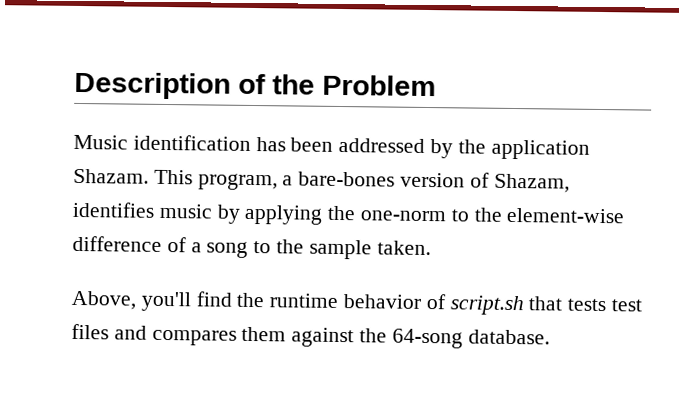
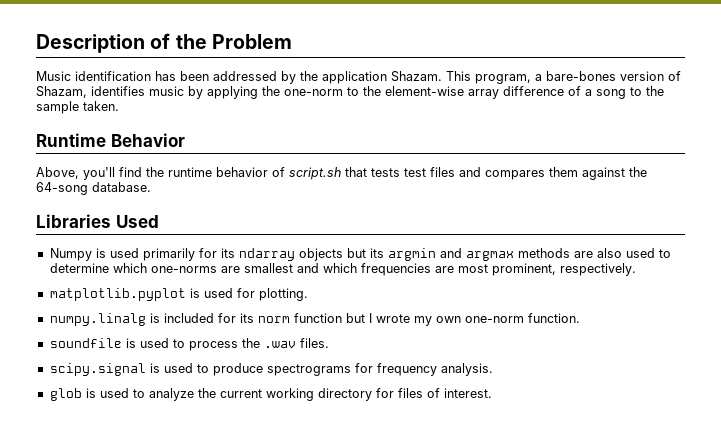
- This program, a bare-bones version of Shazam, identifies music by applying the one-norm to the element-wise difference of a song to the sample taken.
+ This program, a bare-bones version of Shazam, identifies music by applying the one-norm to the element-wise array difference of a song to the sample taken.
+ Runtime Behavior
+ Libraries Used
+ Numpy is used primarily for its ndarray objects but its argmin and argmax methods are also used to determine which one-norms are smallest and which frequencies are most prominent, respectively.
+ matplotlib.pyplot is used for plotting.
+ numpy.linalg is included for its norm function but I wrote my own one-norm function.
+ soundfile is used to process the .wav files.
+ scipy.signal is used to produce spectrograms for frequency analysis.
+ glob is used to analyze the current working directory for files of interest.

